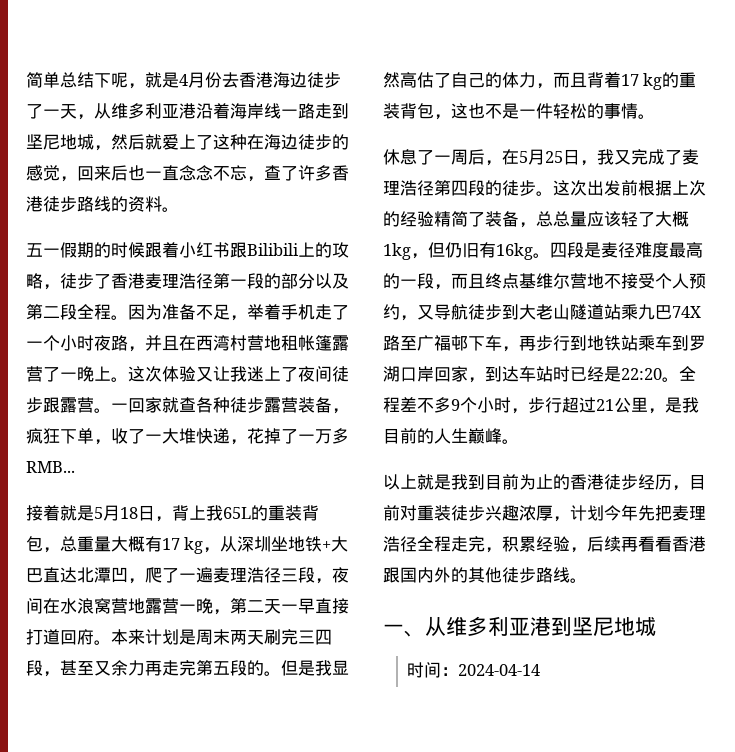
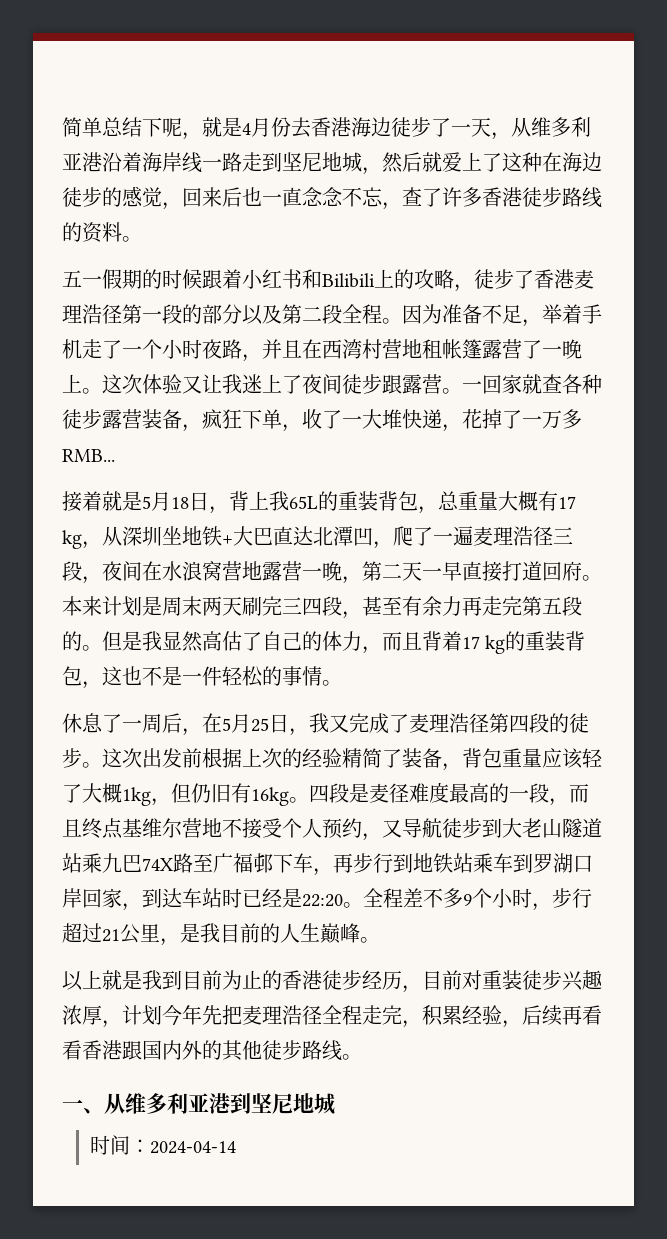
- 五一假期的时候跟着小红书跟Bilibili上的攻略，徒步了香港麦理浩径第一段的部分以及第二段全程。
+ 五一假期的时候跟着小红书和Bilibili上的攻略，徒步了香港麦理浩径第一段的部分以及第二段全程。
- 本来计划是周末两天刷完三四段，甚至又余力再走完第五段的。
+ 本来计划是周末两天刷完三四段，甚至有余力再走完第五段的。
- 这次出发前根据上次的经验精简了装备，总总量应该轻了大概1kg，但仍旧有16kg。
+ 这次出发前根据上次的经验精简了装备，背包重量应该轻了大概1kg，但仍旧有16kg。

